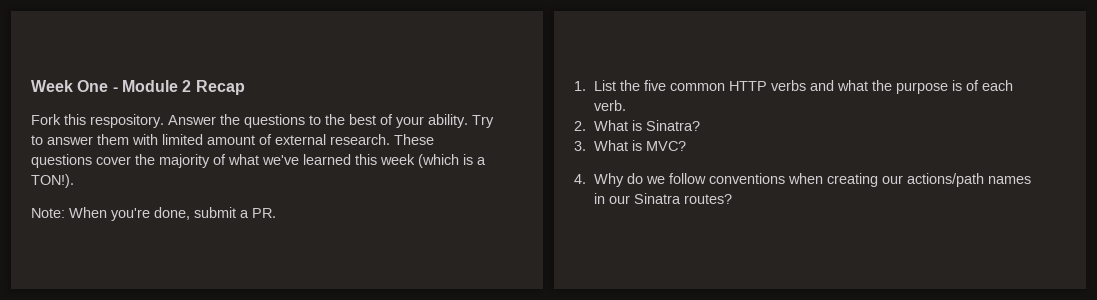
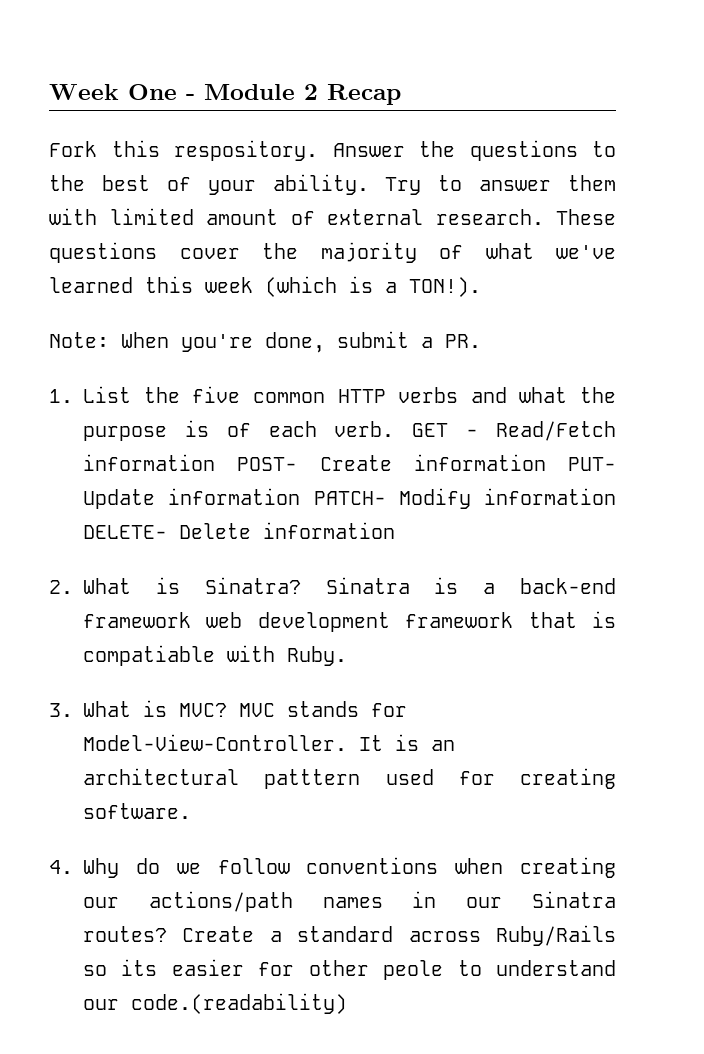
- 1. List the five common HTTP verbs and what the purpose is of each verb.
- 2. What is Sinatra?
- 3. What is MVC?
+ 1. List the five common HTTP verbs and what the purpose is of each verb. GET - Read/Fetch information POST- Create information PUT- Update information PATCH- Modify information DELETE- Delete information
+ 2. What is Sinatra? Sinatra is a back-end framework web development framework that is compatiable with Ruby.
+ 3. What is MVC? MVC stands for Model-View-Controller. It is an architectural patttern used for creating software.
+ Create a standard across Ruby/Rails so its easier for other peole to understand our code.(readability)

